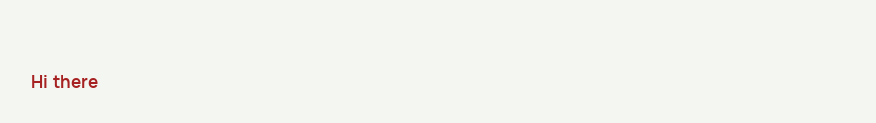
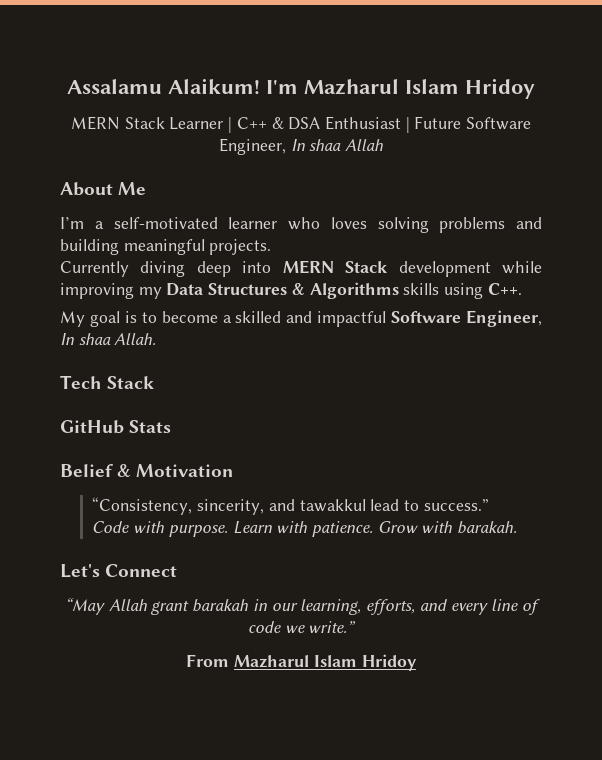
- Hi there
+ Assalamu Alaikum! I'm Mazharul Islam Hridoy
+ MERN Stack Learner | C++ & DSA Enthusiast | Future Software Engineer, In shaa Allah
+ About Me
+ I’m a self-motivated learner who loves solving problems and building meaningful projects.
+ Currently diving deep into MERN Stack development while improving my Data Structures & Algorithms skills using C++.
+ My goal is to become a skilled and impactful Software Engineer, In shaa Allah.
+ Tech Stack
+ GitHub Stats
+ Belief & Motivation
+ “Consistency, sincerity, and tawakkul lead to success.”
+ Code with purpose. Learn with patience. Grow with barakah.
+ Let's Connect
+ “May Allah grant barakah in our learning, efforts, and every line of code we write.”
+ From Mazharul Islam Hridoy

